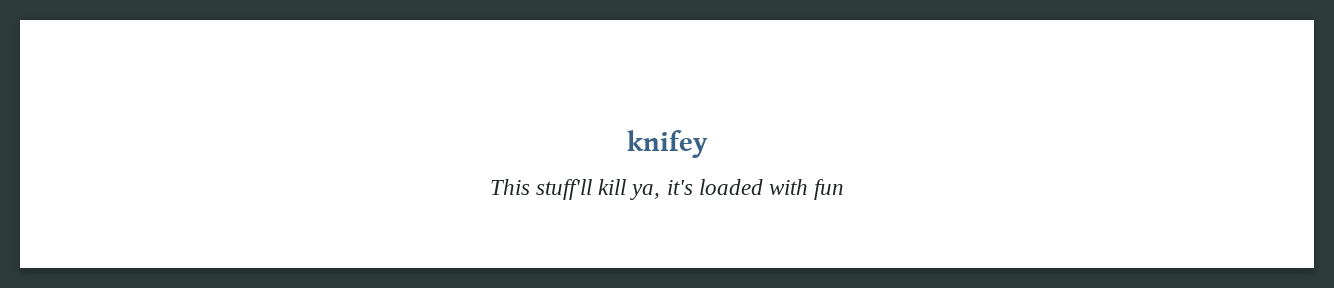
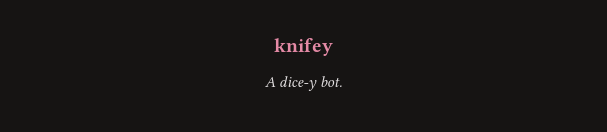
- This stuff'll kill ya, it's loaded with fun
+ A dice-y bot.

